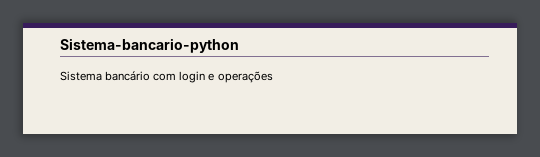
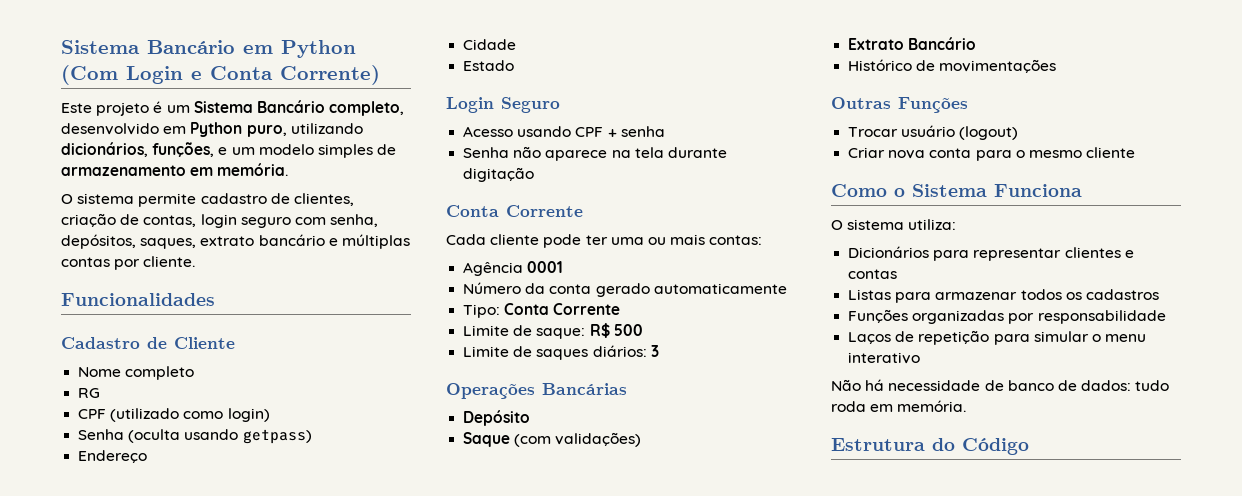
- Sistema-bancario-python
- Sistema bancário com login e operações
+ Sistema Bancário em Python (Com Login e Conta Corrente)
+ Este projeto é um Sistema Bancário completo, desenvolvido em Python puro, utilizando dicionários, funções, e um modelo simples de armazenamento em memória.
+ O sistema permite cadastro de clientes, criação de contas, login seguro com senha, depósitos, saques, extrato bancário e múltiplas contas por cliente.
+ Funcionalidades
+ Cadastro de Cliente
+ Nome completo
+ RG
+ CPF (utilizado como login)
+ Senha (oculta usando getpass)
+ Endereço
+ Cidade
+ Estado
+ Login Seguro
+ Acesso usando CPF + senha
+ Senha não aparece na tela durante digitação
+ Conta Corrente
+ Cada cliente pode ter uma ou mais contas:
+ Agência 0001
+ Número da conta gerado automaticamente
+ Tipo: Conta Corrente
+ Limite de saque: R$ 500
+ Limite de saques diários: 3
+ Operações Bancárias
+ Depósito
+ Saque (com validações)
+ Extrato Bancário
+ Histórico de movimentações
+ Outras Funções
+ Trocar usuário (logout)
+ Criar nova conta para o mesmo cliente
+ Como o Sistema Funciona
+ O sistema utiliza:
+ Dicionários para representar clientes e contas
+ Listas para armazenar todos os cadastros
+ Funções organizadas por responsabilidade
+ Laços de repetição para simular o menu interativo
+ Não há necessidade de banco de dados: tudo roda em memória.
+ Estrutura do Código

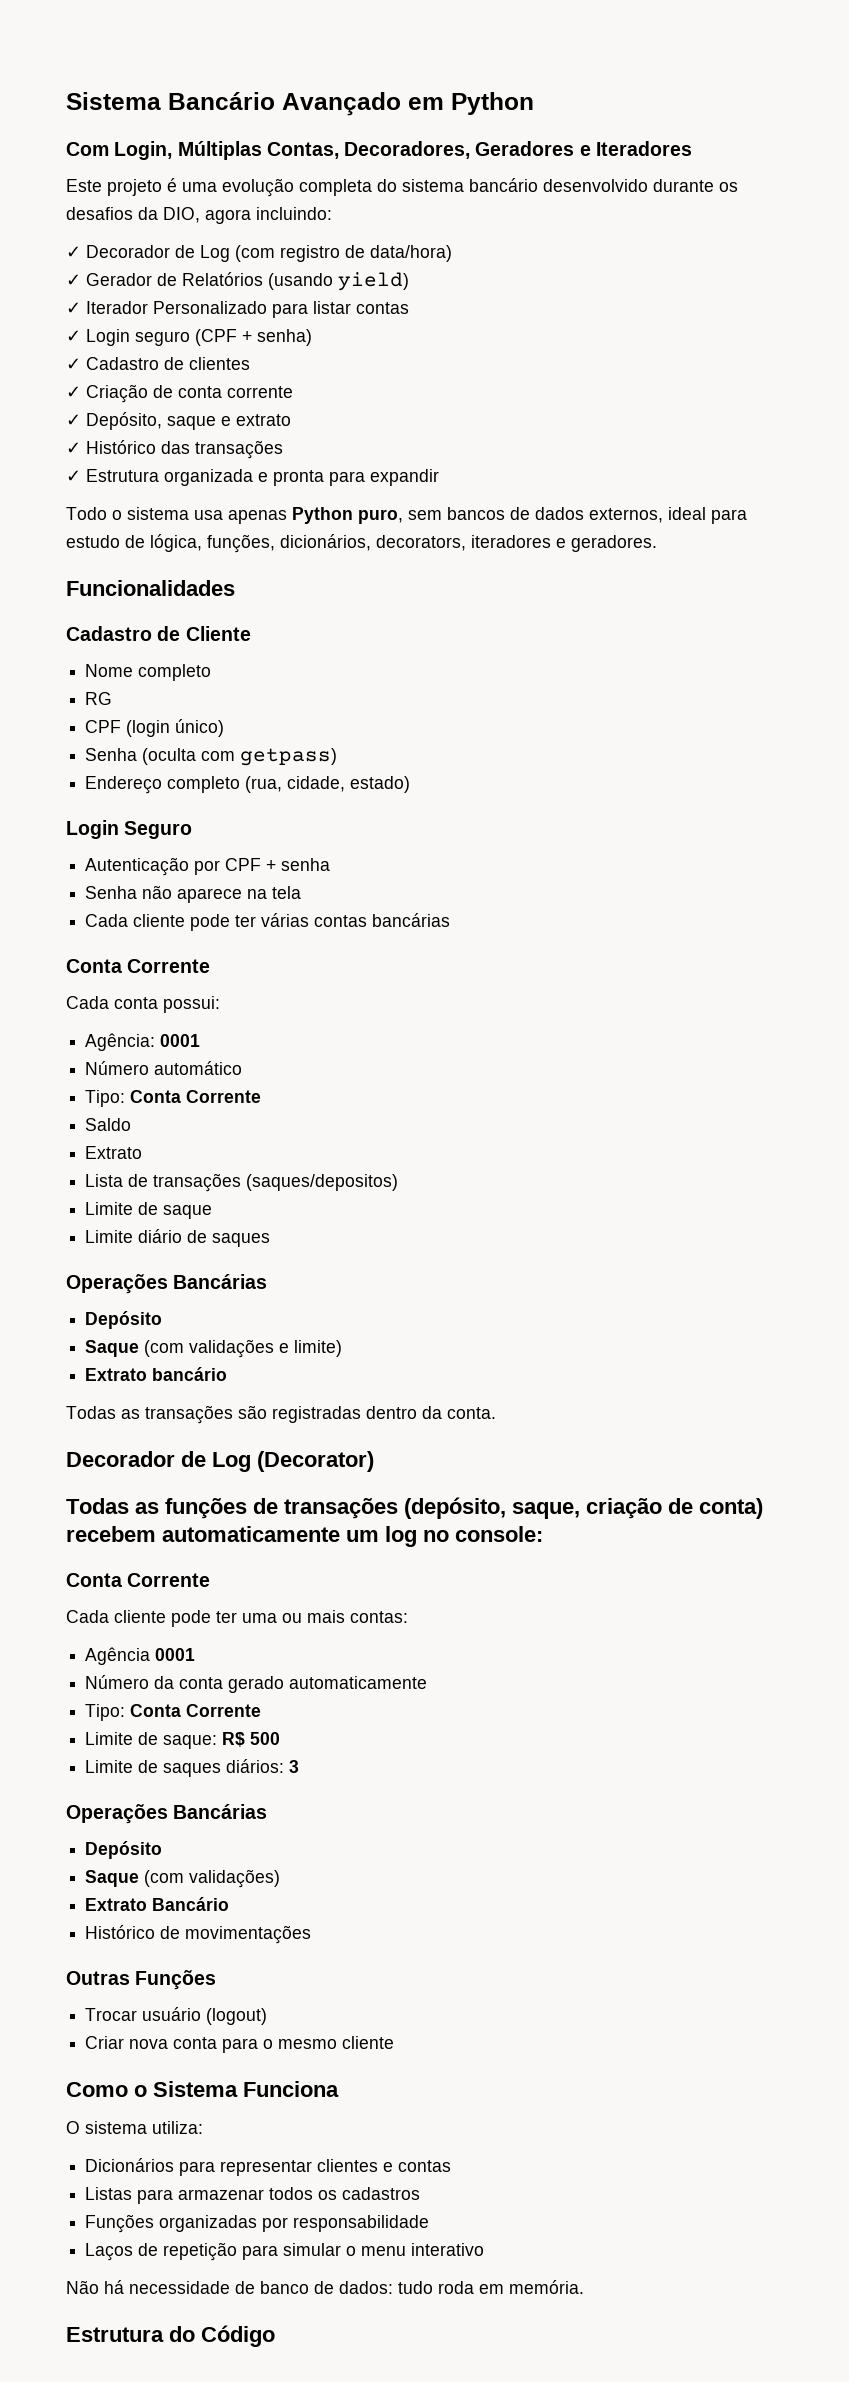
- Sistema Bancário em Python (Com Login e Conta Corrente)
- Este projeto é um Sistema Bancário completo, desenvolvido em Python puro, utilizando dicionários, funções, e um modelo simples de armazenamento em memória.
- O sistema permite cadastro de clientes, criação de contas, login seguro com senha, depósitos, saques, extrato bancário e múltiplas contas por cliente.
+ Sistema Bancário Avançado em Python
+ Com Login, Múltiplas Contas, Decoradores, Geradores e Iteradores
+ Este projeto é uma evolução completa do sistema bancário desenvolvido durante os desafios da DIO, agora incluindo:
+ ✓ Decorador de Log (com registro de data/hora)
+ ✓ Gerador de Relatórios (usando yield)
+ ✓ Iterador Personalizado para listar contas
+ ✓ Login seguro (CPF + senha)
+ ✓ Cadastro de clientes
+ ✓ Criação de conta corrente
+ ✓ Depósito, saque e extrato
+ ✓ Histórico das transações
+ ✓ Estrutura organizada e pronta para expandir
+ Todo o sistema usa apenas Python puro, sem bancos de dados externos, ideal para estudo de lógica, funções, dicionários, decorators, iteradores e geradores.
- CPF (utilizado como login)
+ CPF (login único)
- Senha (oculta usando getpass)
+ Senha (oculta com getpass)
- Endereço
- Cidade
- Estado
+ Endereço completo (rua, cidade, estado)
- Acesso usando CPF + senha
+ Autenticação por CPF + senha
- Senha não aparece na tela durante digitação
+ Senha não aparece na tela
+ Cada cliente pode ter várias contas bancárias
+ Conta Corrente
+ Cada conta possui:
+ Agência: 0001
+ Número automático
+ Tipo: Conta Corrente
+ Saldo
+ Extrato
+ Lista de transações (saques/depositos)
+ Limite de saque
+ Limite diário de saques
+ Operações Bancárias
+ Depósito
+ Saque (com validações e limite)
+ Extrato bancário
+ Todas as transações são registradas dentro da conta.
+ Decorador de Log (Decorator)
+ Todas as funções de transações (depósito, saque, criação de conta) recebem automaticamente um log no console:

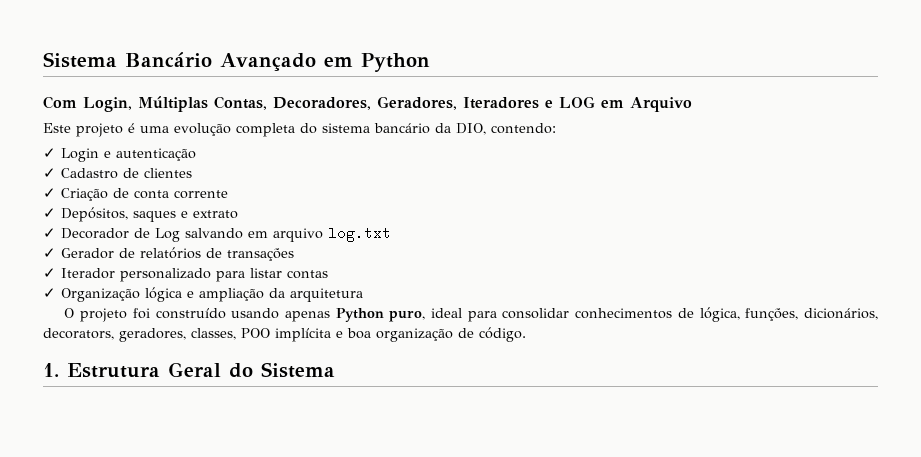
- Com Login, Múltiplas Contas, Decoradores, Geradores e Iteradores
+ Com Login, Múltiplas Contas, Decoradores, Geradores, Iteradores e LOG em Arquivo
- Este projeto é uma evolução completa do sistema bancário desenvolvido durante os desafios da DIO, agora incluindo:
- ✓ Decorador de Log (com registro de data/hora)
- ✓ Gerador de Relatórios (usando yield)
- ✓ Iterador Personalizado para listar contas
- ✓ Login seguro (CPF + senha)
+ Este projeto é uma evolução completa do sistema bancário da DIO, contendo:
+ ✓ Login e autenticação
- ✓ Depósito, saque e extrato
+ ✓ Depósitos, saques e extrato
- ✓ Histórico das transações
- ✓ Estrutura organizada e pronta para expandir
- Todo o sistema usa apenas Python puro, sem bancos de dados externos, ideal para estudo de lógica, funções, dicionários, decorators, iteradores e geradores.
- Funcionalidades
- Cadastro de Cliente
- Nome completo
- RG
- CPF (login único)
- Senha (oculta com getpass)
- Endereço completo (rua, cidade, estado)
- Login Seguro
- Autenticação por CPF + senha
- Senha não aparece na tela
- Cada cliente pode ter várias contas bancárias
- Conta Corrente
- Cada conta possui:
- Agência: 0001
- Número automático
- Tipo: Conta Corrente
- Saldo
- Extrato
- Lista de transações (saques/depositos)
- Limite de saque
- Limite diário de saques
- Operações Bancárias
- Depósito
- Saque (com validações e limite)
- Extrato bancário
- Todas as transações são registradas dentro da conta.
- Decorador de Log (Decorator)
- Todas as funções de transações (depósito, saque, criação de conta) recebem automaticamente um log no console:
- Conta Corrente
- Cada cliente pode ter uma ou mais contas:
- Agência 0001
- Número da conta gerado automaticamente
- Tipo: Conta Corrente
- Limite de saque: R$ 500
- Limite de saques diários: 3
- Operações Bancárias
- Depósito
- Saque (com validações)
- Extrato Bancário
- Histórico de movimentações
- Outras Funções
- Trocar usuário (logout)
- Criar nova conta para o mesmo cliente
- Como o Sistema Funciona
- O sistema utiliza:
- Dicionários para representar clientes e contas
- Listas para armazenar todos os cadastros
- Funções organizadas por responsabilidade
- Laços de repetição para simular o menu interativo
- Não há necessidade de banco de dados: tudo roda em memória.
- Estrutura do Código
+ ✓ Decorador de Log salvando em arquivo log.txt
+ ✓ Gerador de relatórios de transações
+ ✓ Iterador personalizado para listar contas
+ ✓ Organização lógica e ampliação da arquitetura
+ O projeto foi construído usando apenas Python puro, ideal para consolidar conhecimentos de lógica, funções, dicionários, decorators, geradores, classes, POO implícita e boa organização de código.
+ 1. Estrutura Geral do Sistema

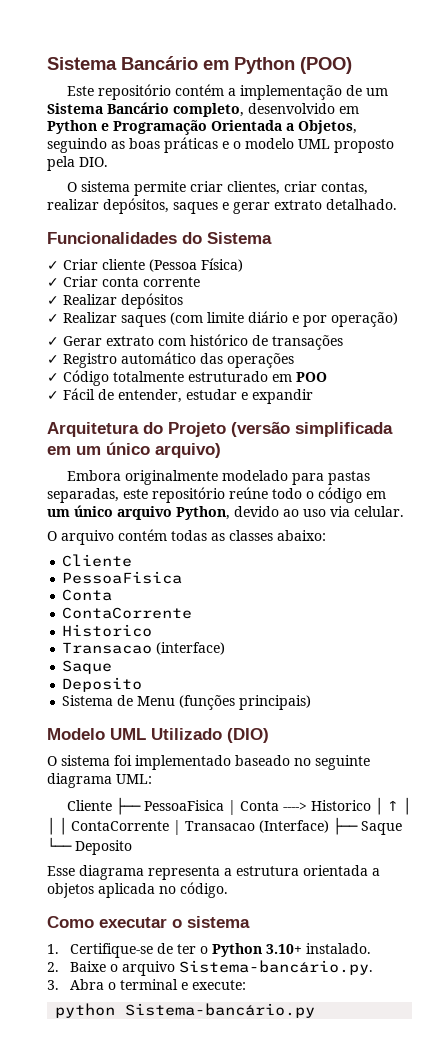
- Sistema Bancário Avançado em Python
- Com Login, Múltiplas Contas, Decoradores, Geradores, Iteradores e LOG em Arquivo
- Este projeto é uma evolução completa do sistema bancário da DIO, contendo:
- ✓ Login e autenticação
- ✓ Cadastro de clientes
- ✓ Criação de conta corrente
- ✓ Depósitos, saques e extrato
- ✓ Decorador de Log salvando em arquivo log.txt
- ✓ Gerador de relatórios de transações
- ✓ Iterador personalizado para listar contas
- ✓ Organização lógica e ampliação da arquitetura
- O projeto foi construído usando apenas Python puro, ideal para consolidar conhecimentos de lógica, funções, dicionários, decorators, geradores, classes, POO implícita e boa organização de código.
- 1. Estrutura Geral do Sistema
+ Sistema Bancário em Python (POO)
+ Este repositório contém a implementação de um Sistema Bancário completo, desenvolvido em Python e Programação Orientada a Objetos, seguindo as boas práticas e o modelo UML proposto pela DIO.
+ O sistema permite criar clientes, criar contas, realizar depósitos, saques e gerar extrato detalhado.
+ Funcionalidades do Sistema
+ ✓ Criar cliente (Pessoa Física)
+ ✓ Criar conta corrente
+ ✓ Realizar depósitos
+ ✓ Realizar saques (com limite diário e por operação)
+ ✓ Gerar extrato com histórico de transações
+ ✓ Registro automático das operações
+ ✓ Código totalmente estruturado em POO
+ ✓ Fácil de entender, estudar e expandir
+ Arquitetura do Projeto (versão simplificada em um único arquivo)
+ Embora originalmente modelado para pastas separadas, este repositório reúne todo o código em um único arquivo Python, devido ao uso via celular.
+ O arquivo contém todas as classes abaixo:
+ Cliente
+ PessoaFisica
+ Conta
+ ContaCorrente
+ Historico
+ Transacao (interface)
+ Saque
+ Deposito
+ Sistema de Menu (funções principais)
+ Modelo UML Utilizado (DIO)
+ O sistema foi implementado baseado no seguinte diagrama UML:
+ Cliente ├── PessoaFisica | Conta ----> Historico │ ↑ │ │ │ ContaCorrente | Transacao (Interface) ├── Saque └── Deposito
+ Esse diagrama representa a estrutura orientada a objetos aplicada no código.
+ Como executar o sistema
+ 1. Certifique-se de ter o Python 3.10+ instalado.
+ 2. Baixe o arquivo Sistema-bancário.py.
+ 3. Abra o terminal e execute:
+ python Sistema-bancário.py

